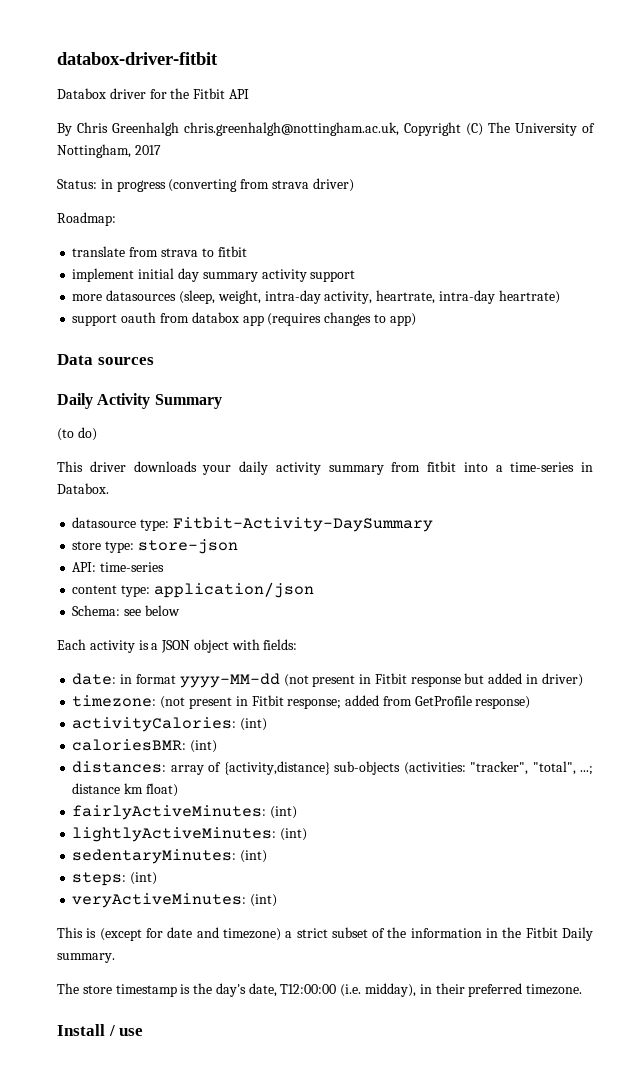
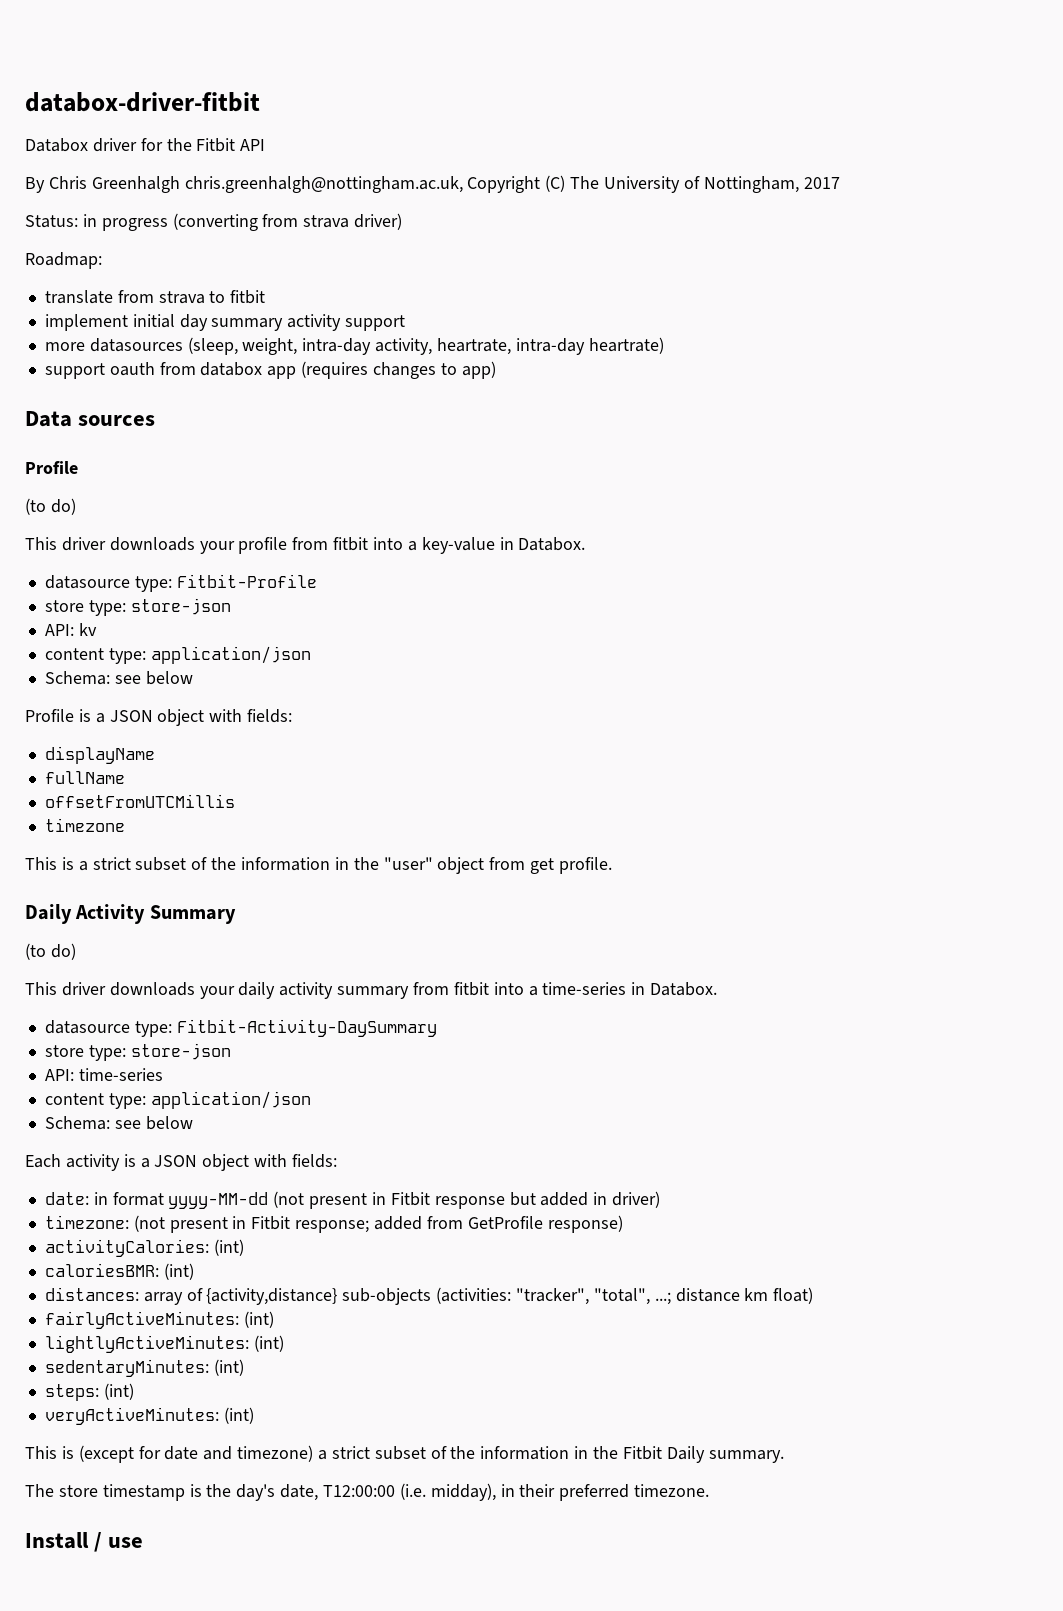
  Data sources
+ Profile
+ (to do)
+ This driver downloads your profile from fitbit into a key-value in Databox.
+ datasource type: Fitbit-Profile
+ store type: store-json
+ API: kv
+ content type: application/json
+ Schema: see below
+ Profile is a JSON object with fields:
+ displayName
+ fullName
+ offsetFromUTCMillis
+ timezone
+ This is a strict subset of the information in the "user" object from get profile.

